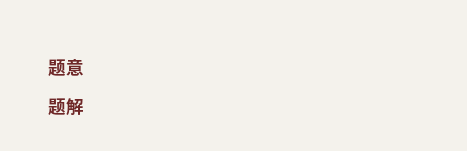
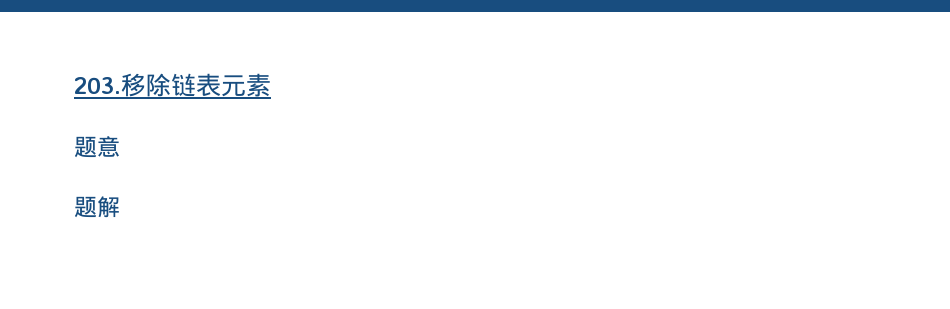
+ 203.移除链表元素

